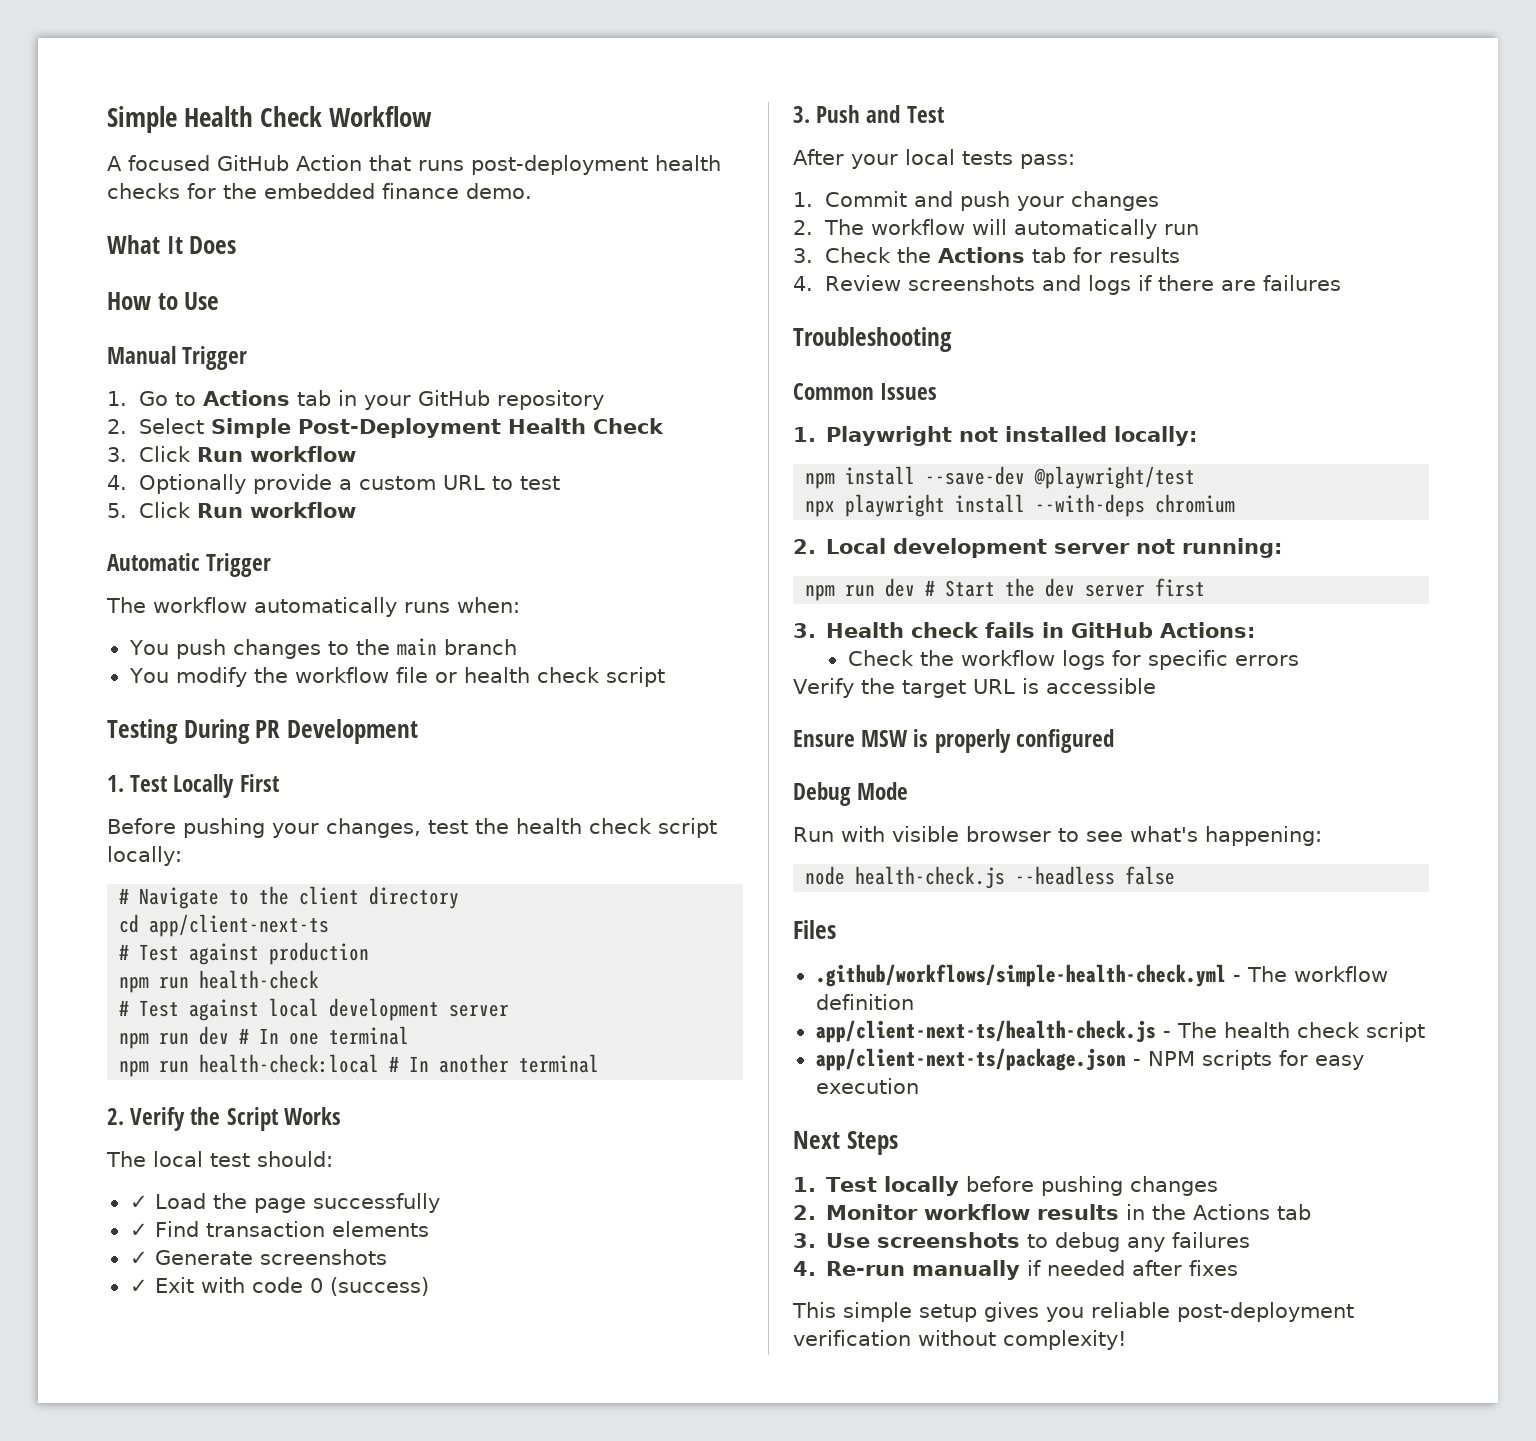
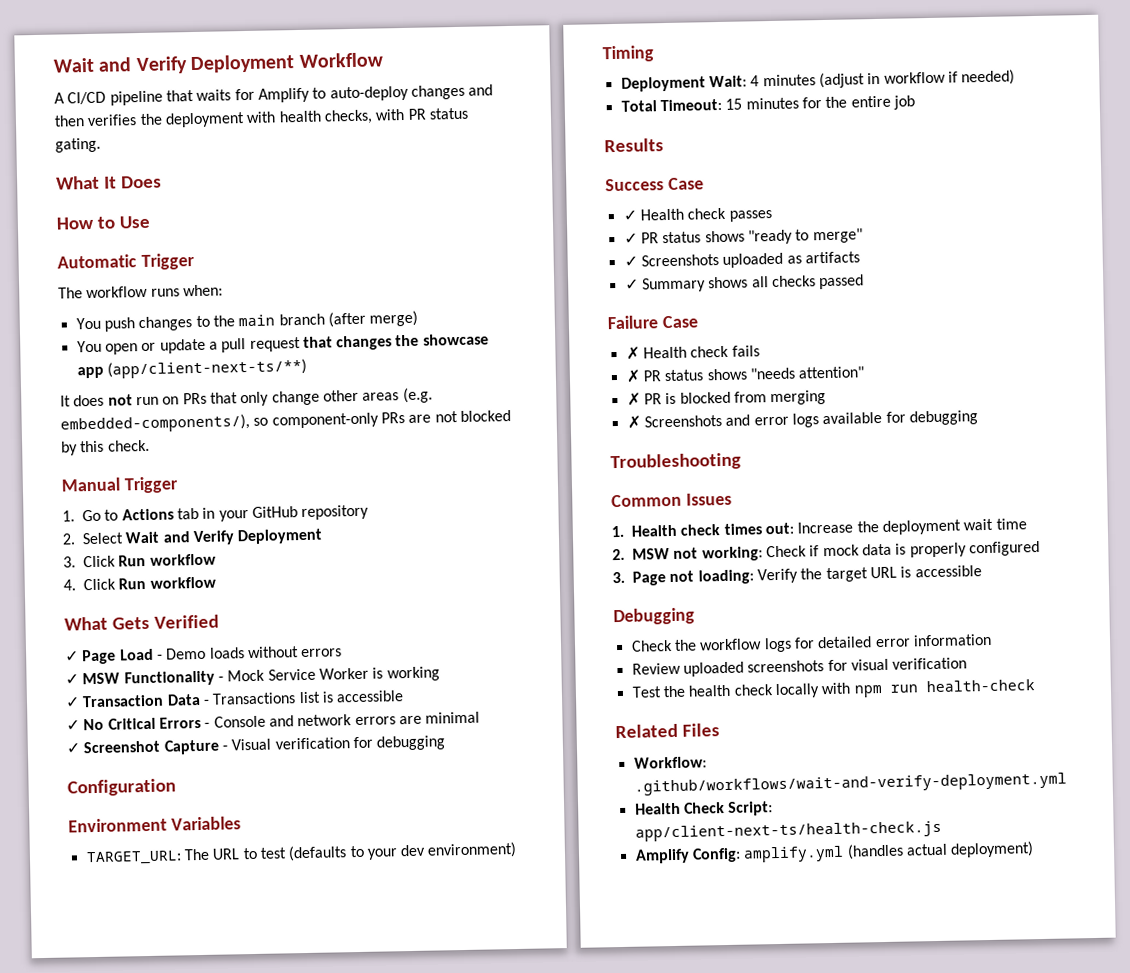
- Simple Health Check Workflow
- A focused GitHub Action that runs post-deployment health checks for the embedded finance demo.
+ Wait and Verify Deployment Workflow
+ A CI/CD pipeline that waits for Amplify to auto-deploy changes and then verifies the deployment with health checks, with PR status gating.
+ Automatic Trigger
+ The workflow runs when:
+ You push changes to the main branch (after merge)
+ You open or update a pull request that changes the showcase app (app/client-next-ts/**)
+ It does not run on PRs that only change other areas (e.g. embedded-components/), so component-only PRs are not blocked by this check.
- 2. Select Simple Post-Deployment Health Check
+ 2. Select Wait and Verify Deployment
- 4. Optionally provide a custom URL to test
- 5. Click Run workflow
- Automatic Trigger
- The workflow automatically runs when:
- You push changes to the main branch
- You modify the workflow file or health check script
- Testing During PR Development
- 1. Test Locally First
- Before pushing your changes, test the health check script locally:
- # Navigate to the client directory
- cd app/client-next-ts
- # Test against production
- npm run health-check
- # Test against local development server
- npm run dev # In one terminal
- npm run health-check:local # In another terminal
- 2. Verify the Script Works
- The local test should:
- ✓ Load the page successfully
- ✓ Find transaction elements
- ✓ Generate screenshots
- ✓ Exit with code 0 (success)
- 3. Push and Test
- After your local tests pass:
- 1. Commit and push your changes
- 2. The workflow will automatically run
- 3. Check the Actions tab for results
- 4. Review screenshots and logs if there are failures
+ 4. Click Run workflow
+ What Gets Verified
+ ✓ Page Load - Demo loads without errors
+ ✓ MSW Functionality - Mock Service Worker is working
+ ✓ Transaction Data - Transactions list is accessible
+ ✓ No Critical Errors - Console and network errors are minimal
+ ✓ Screenshot Capture - Visual verification for debugging
+ Configuration
+ Environment Variables
+ TARGET_URL: The URL to test (defaults to your dev environment)
+ Timing
+ Deployment Wait: 4 minutes (adjust in workflow if needed)
+ Total Timeout: 15 minutes for the entire job
+ Results
+ Success Case
+ ✓ Health check passes
+ ✓ PR status shows "ready to merge"
+ ✓ Screenshots uploaded as artifacts
+ ✓ Summary shows all checks passed
+ Failure Case
+ ✗ Health check fails
+ ✗ PR status shows "needs attention"
+ ✗ PR is blocked from merging
+ ✗ Screenshots and error logs available for debugging
  Troubleshooting
  Common Issues
- 1. Playwright not installed locally:
- npm install --save-dev @playwright/test
- npx playwright install --with-deps chromium
- 2. Local development server not running:
- npm run dev # Start the dev server first
- 3. Health check fails in GitHub Actions:
- Check the workflow logs for specific errors
- Verify the target URL is accessible
+ 1. Health check times out: Increase the deployment wait time
+ 2. MSW not working: Check if mock data is properly configured
+ 3. Page not loading: Verify the target URL is accessible
- Ensure MSW is properly configured
- Debug Mode
- Run with visible browser to see what's happening:
- node health-check.js --headless false
- Files
- .github/workflows/simple-health-check.yml - The workflow definition
- app/client-next-ts/health-check.js - The health check script
- app/client-next-ts/package.json - NPM scripts for easy execution
- Next Steps
- 1. Test locally before pushing changes
- 2. Monitor workflow results in the Actions tab
- 3. Use screenshots to debug any failures
- 4. Re-run manually if needed after fixes
- This simple setup gives you reliable post-deployment verification without complexity!
+ Debugging
+ Check the workflow logs for detailed error information
+ Review uploaded screenshots for visual verification
+ Test the health check locally with npm run health-check
+ Related Files
+ Workflow: .github/workflows/wait-and-verify-deployment.yml
+ Health Check Script: app/client-next-ts/health-check.js
+ Amplify Config: amplify.yml (handles actual deployment)

